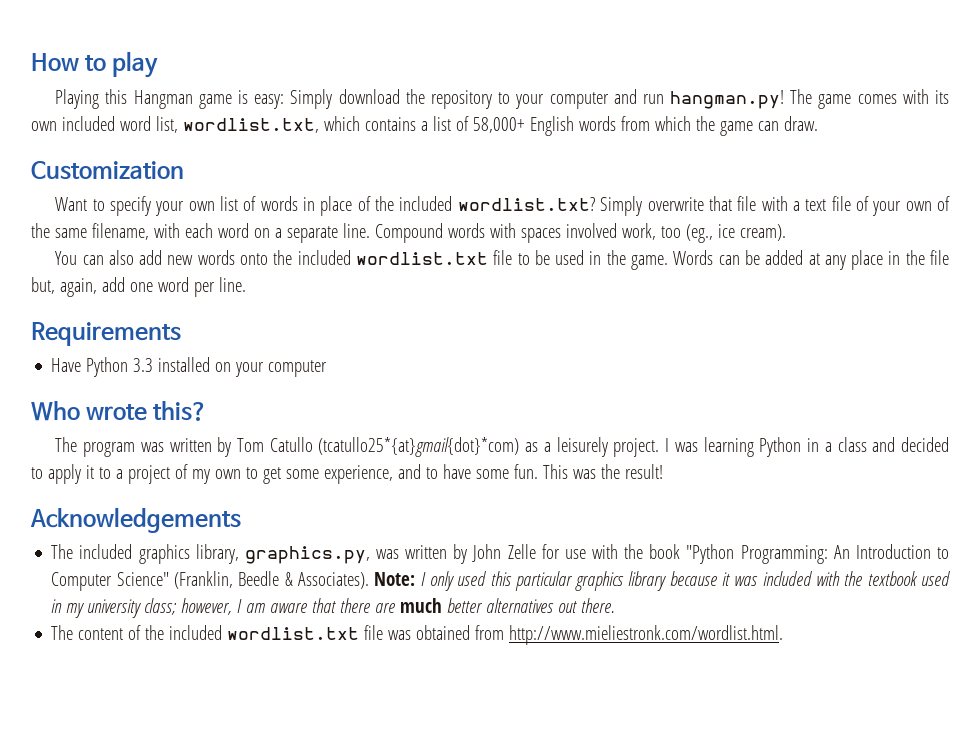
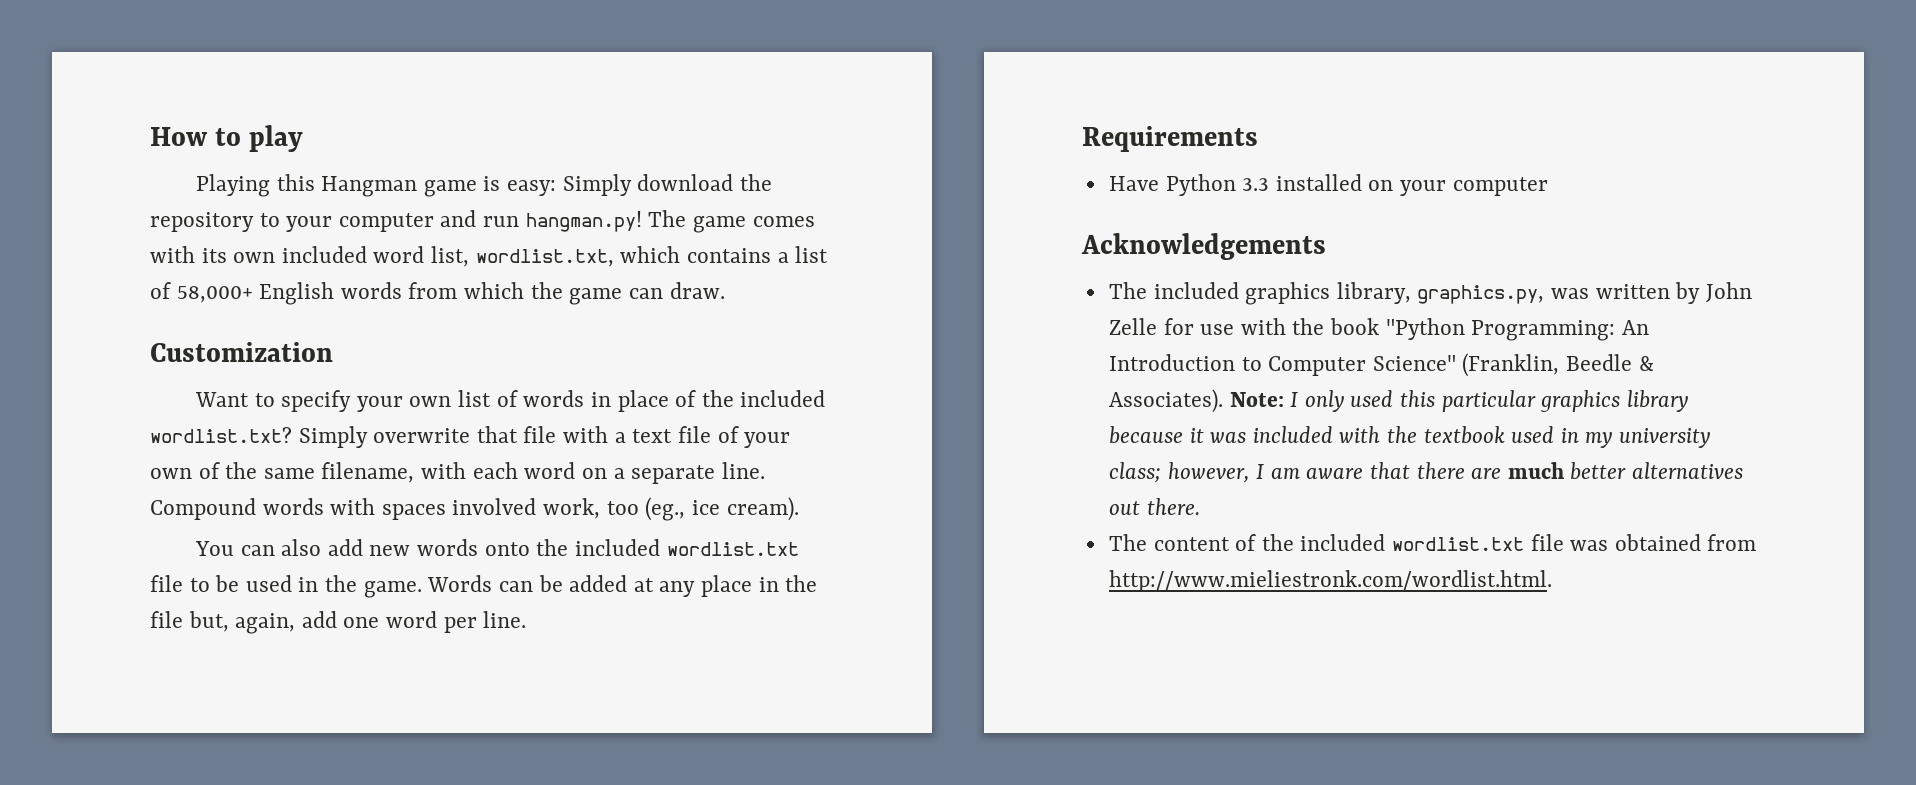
- Who wrote this?
- The program was written by Tom Catullo (tcatullo25*{at}gmail{dot}*com) as a leisurely project. I was learning Python in a class and decided to apply it to a project of my own to get some experience, and to have some fun. This was the result!

